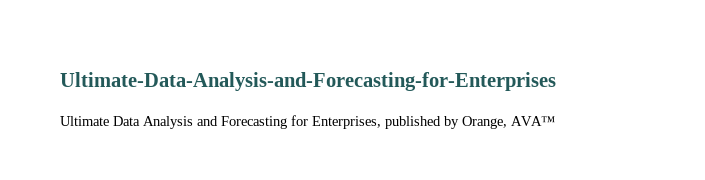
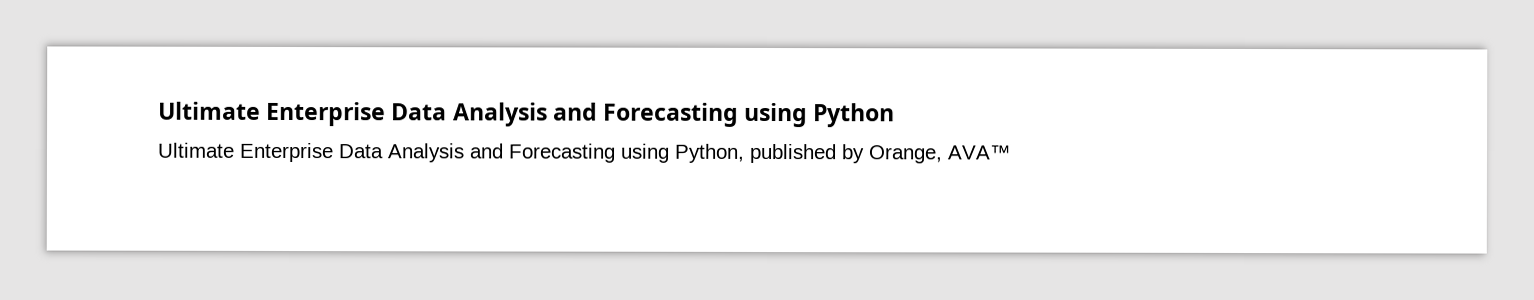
- Ultimate-Data-Analysis-and-Forecasting-for-Enterprises
- Ultimate Data Analysis and Forecasting for Enterprises, published by Orange, AVA™
+ Ultimate Enterprise Data Analysis and Forecasting using Python
+ Ultimate Enterprise Data Analysis and Forecasting using Python, published by Orange, AVA™

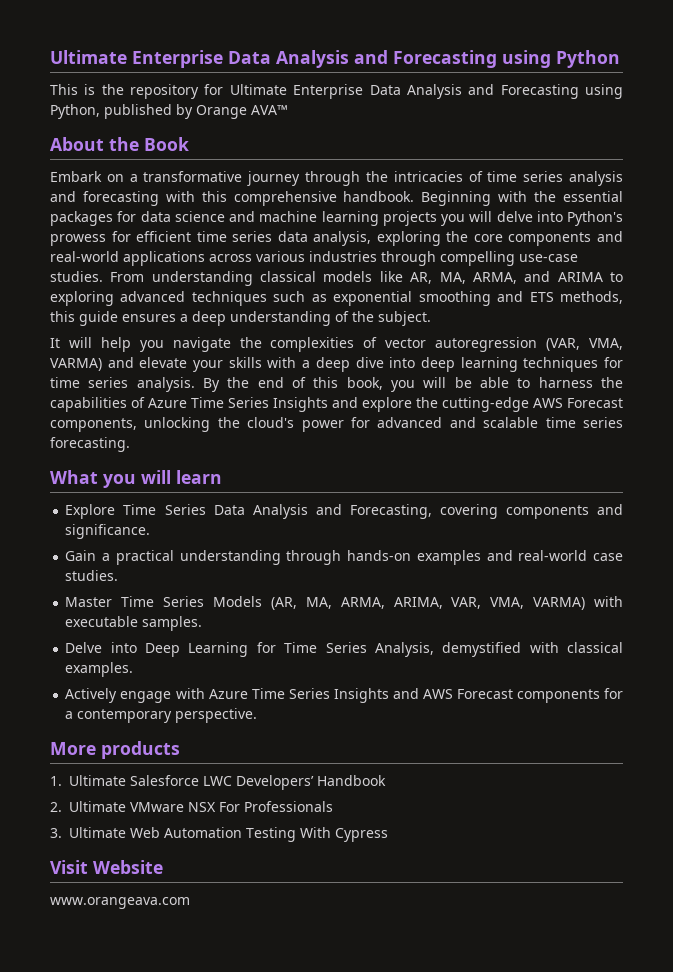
- Ultimate Enterprise Data Analysis and Forecasting using Python, published by Orange, AVA™
+ This is the repository for Ultimate Enterprise Data Analysis and Forecasting using Python, published by Orange AVA™
+ About the Book
+ Embark on a transformative journey through the intricacies of time series analysis and forecasting with this comprehensive handbook. Beginning with the essential packages for data science and machine learning projects you will delve into Python's prowess for efficient time series data analysis, exploring the core components and real-world applications across various industries through compelling use-case studies. From understanding classical models like AR, MA, ARMA, and ARIMA to exploring advanced techniques such as exponential smoothing and ETS methods, this guide ensures a deep understanding of the subject.
+ It will help you navigate the complexities of vector autoregression (VAR, VMA, VARMA) and elevate your skills with a deep dive into deep learning techniques for time series analysis. By the end of this book, you will be able to harness the capabilities of Azure Time Series Insights and explore the cutting-edge AWS Forecast components, unlocking the cloud's power for advanced and scalable time series forecasting.
+ What you will learn
+ Explore Time Series Data Analysis and Forecasting, covering components and significance.
+ Gain a practical understanding through hands-on examples and real-world case studies.
+ Master Time Series Models (AR, MA, ARMA, ARIMA, VAR, VMA, VARMA) with executable samples.
+ Delve into Deep Learning for Time Series Analysis, demystified with classical examples.
+ Actively engage with Azure Time Series Insights and AWS Forecast components for a contemporary perspective.
+ More products
+ 1. Ultimate Salesforce LWC Developers’ Handbook
+ 2. Ultimate VMware NSX For Professionals
+ 3. Ultimate Web Automation Testing With Cypress
+ Visit Website
+ www.orangeava.com

